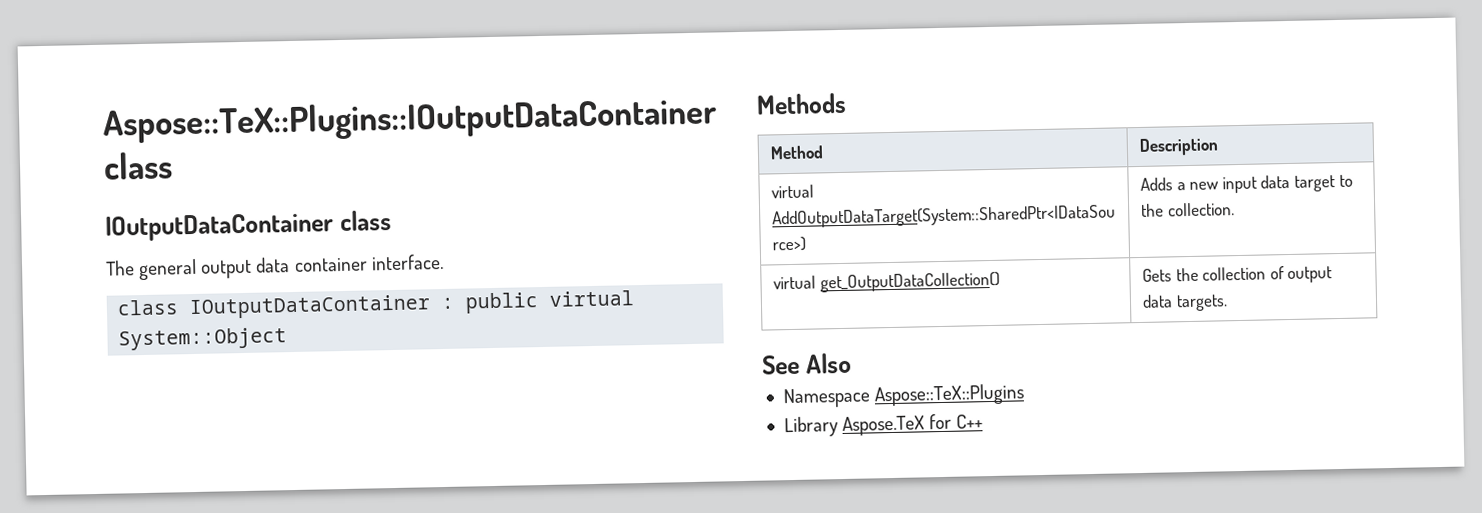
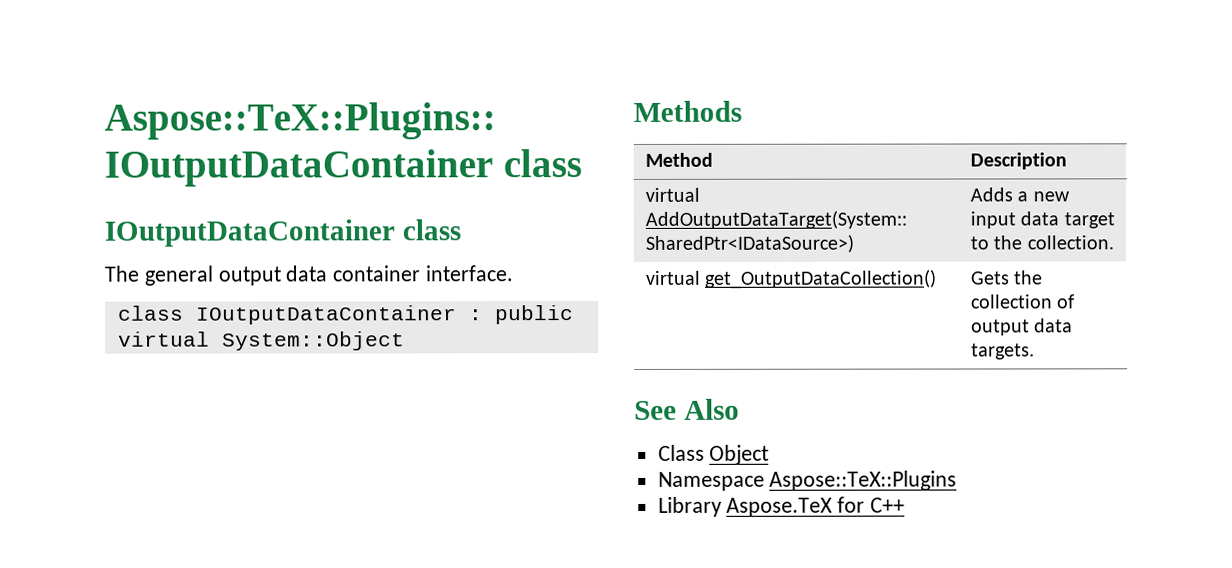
+ Class Object

